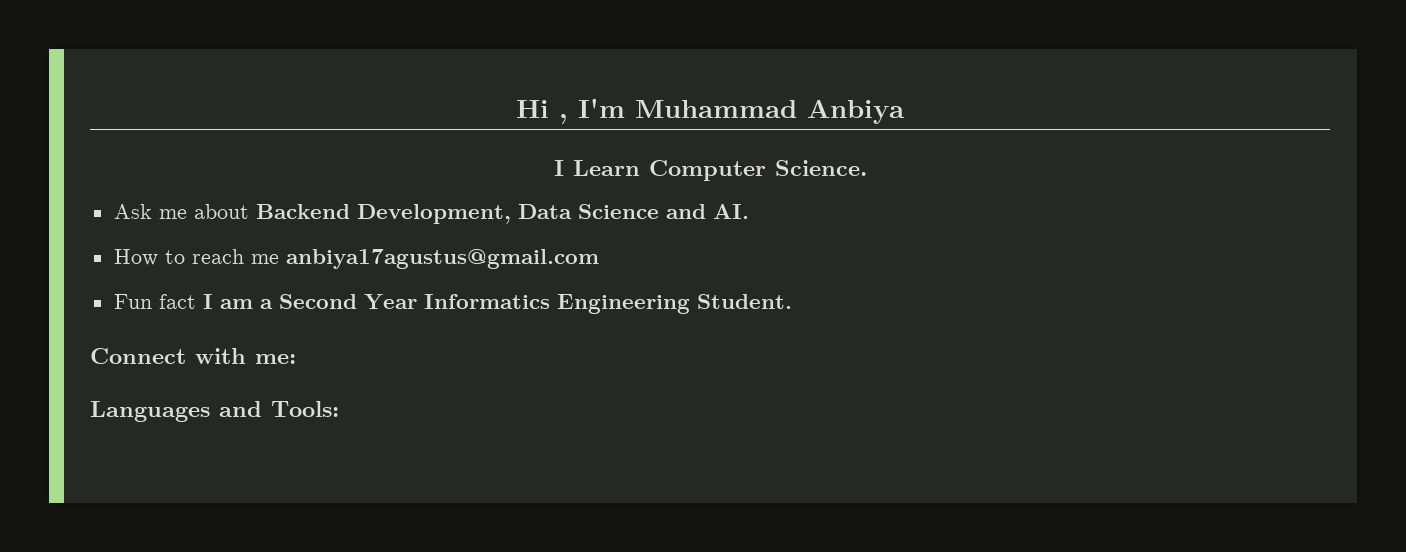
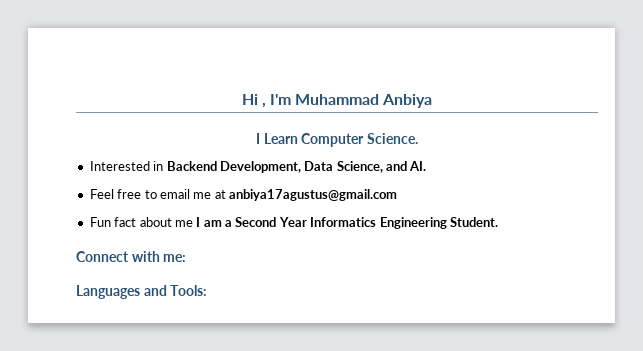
- Ask me about Backend Development, Data Science and AI.
+ Interested in Backend Development, Data Science, and AI.
- How to reach me anbiya17agustus@gmail.com
+ Feel free to email me at anbiya17agustus@gmail.com
- Fun fact I am a Second Year Informatics Engineering Student.
+ Fun fact about me I am a Second Year Informatics Engineering Student.

